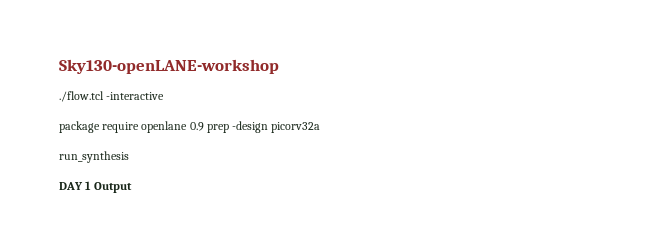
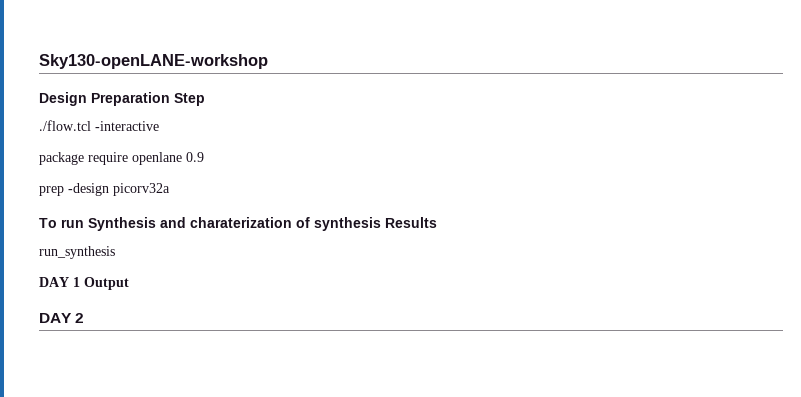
+ Design Preparation Step
- package require openlane 0.9 prep -design picorv32a
+ package require openlane 0.9
+ prep -design picorv32a
+ To run Synthesis and charaterization of synthesis Results
+ DAY 2

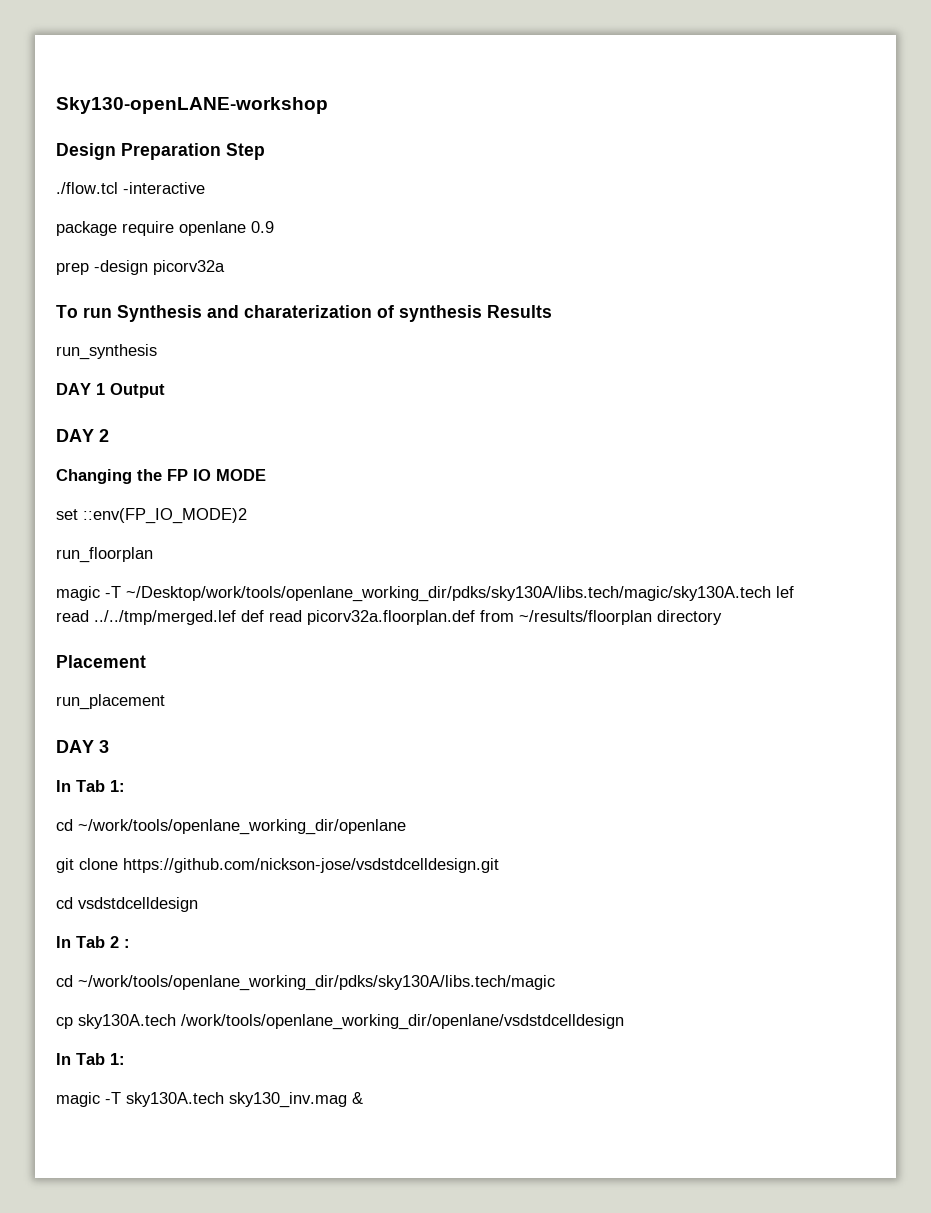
+ Changing the FP IO MODE
+ set ::env(FP_IO_MODE)2
+ run_floorplan
+ magic -T ~/Desktop/work/tools/openlane_working_dir/pdks/sky130A/libs.tech/magic/sky130A.tech lef read ../../tmp/merged.lef def read picorv32a.floorplan.def from ~/results/floorplan directory
+ Placement
+ run_placement
+ DAY 3
+ In Tab 1:
+ cd ~/work/tools/openlane_working_dir/openlane
+ git clone https://github.com/nickson-jose/vsdstdcelldesign.git
+ cd vsdstdcelldesign
+ In Tab 2 :
+ cd ~/work/tools/openlane_working_dir/pdks/sky130A/libs.tech/magic
+ cp sky130A.tech /work/tools/openlane_working_dir/openlane/vsdstdcelldesign
+ In Tab 1:
+ magic -T sky130A.tech sky130_inv.mag &

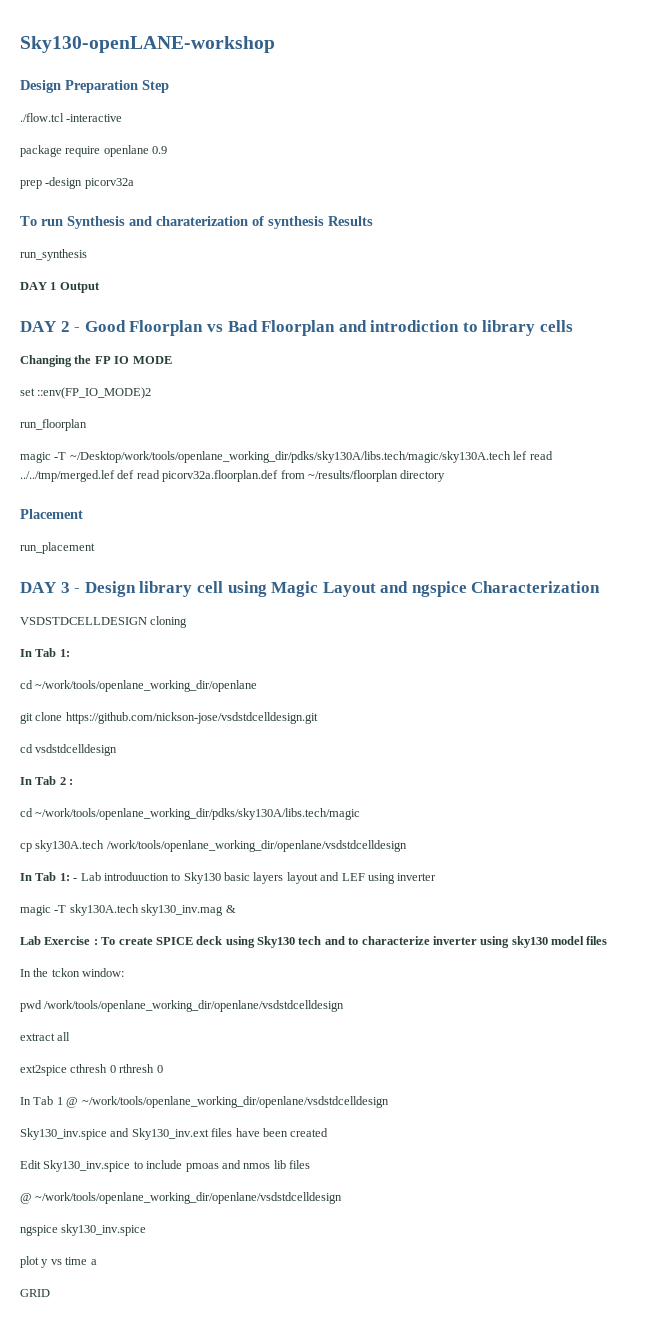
- DAY 2
+ DAY 2 - Good Floorplan vs Bad Floorplan and introdiction to library cells
- DAY 3
+ DAY 3 - Design library cell using Magic Layout and ngspice Characterization
+ VSDSTDCELLDESIGN cloning
  cp sky130A.tech /work/tools/openlane_working_dir/openlane/vsdstdcelldesign
- In Tab 1:
+ In Tab 1: - Lab introduuction to Sky130 basic layers layout and LEF using inverter
+ Lab Exercise : To create SPICE deck using Sky130 tech and to characterize inverter using sky130 model files
+ In the tckon window:
+ pwd /work/tools/openlane_working_dir/openlane/vsdstdcelldesign
+ extract all
+ ext2spice cthresh 0 rthresh 0
+ In Tab 1 @ ~/work/tools/openlane_working_dir/openlane/vsdstdcelldesign
+ Sky130_inv.spice and Sky130_inv.ext files have been created
+ Edit Sky130_inv.spice to include pmoas and nmos lib files
+ @ ~/work/tools/openlane_working_dir/openlane/vsdstdcelldesign
+ ngspice sky130_inv.spice
+ plot y vs time a
+ GRID

